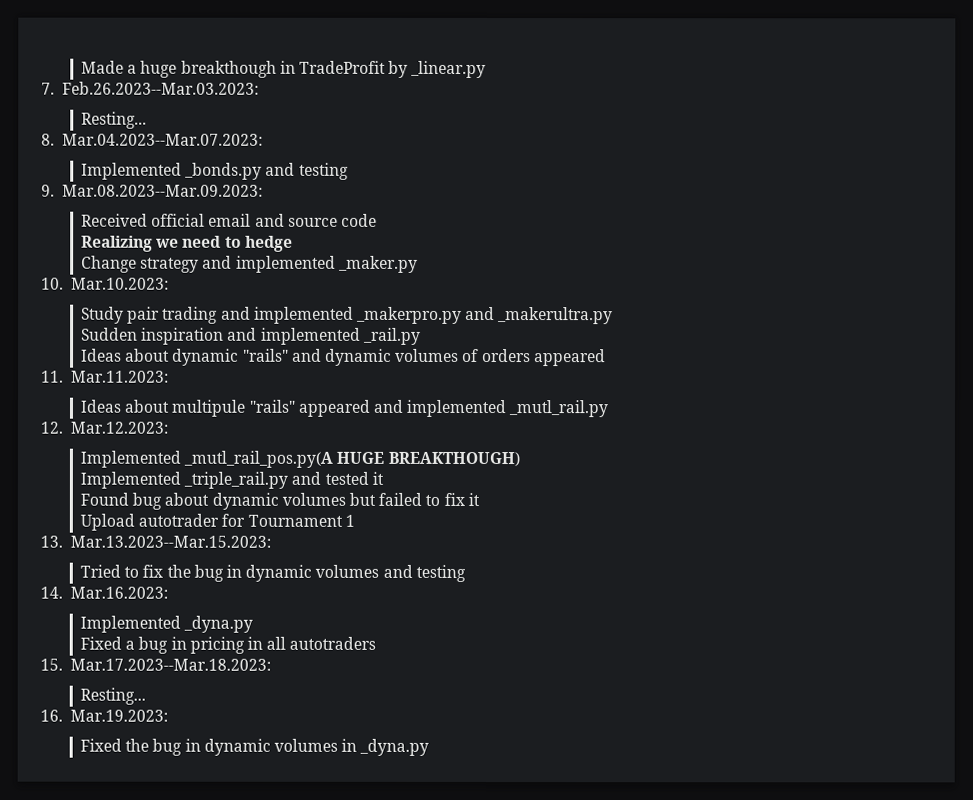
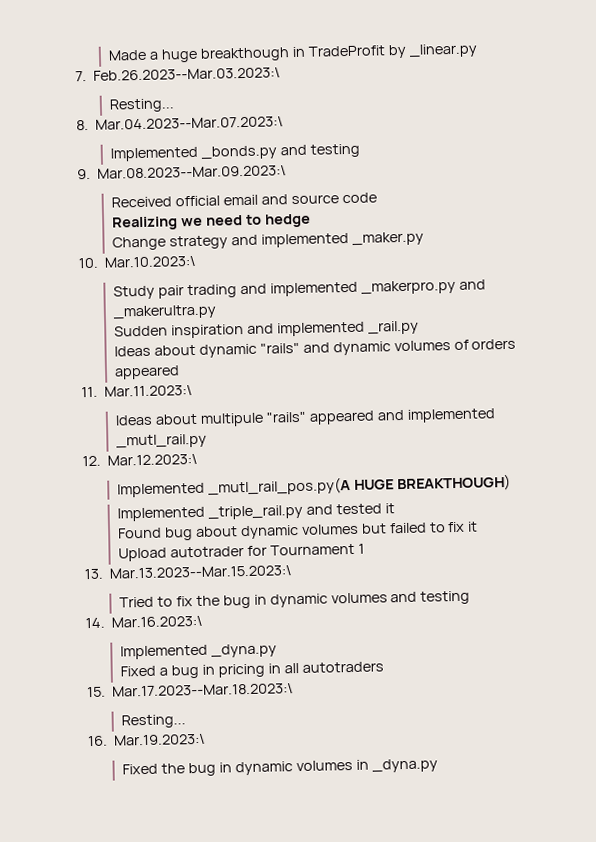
- 7. Feb.26.2023--Mar.03.2023:
+ 7. Feb.26.2023--Mar.03.2023:\
- 8. Mar.04.2023--Mar.07.2023:
+ 8. Mar.04.2023--Mar.07.2023:\
- 9. Mar.08.2023--Mar.09.2023:
+ 9. Mar.08.2023--Mar.09.2023:\
- 10. Mar.10.2023:
+ 10. Mar.10.2023:\
- 11. Mar.11.2023:
+ 11. Mar.11.2023:\
- 12. Mar.12.2023:
+ 12. Mar.12.2023:\
- 13. Mar.13.2023--Mar.15.2023:
+ 13. Mar.13.2023--Mar.15.2023:\
- 14. Mar.16.2023:
+ 14. Mar.16.2023:\
- 15. Mar.17.2023--Mar.18.2023:
+ 15. Mar.17.2023--Mar.18.2023:\
- 16. Mar.19.2023:
+ 16. Mar.19.2023:\

